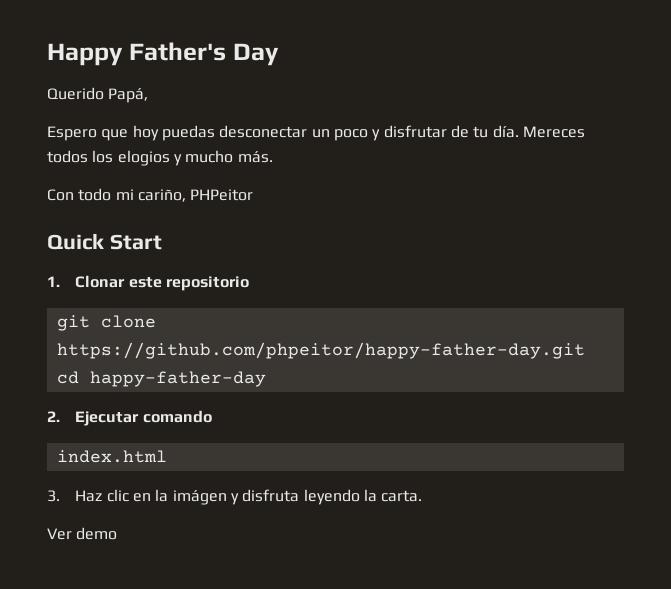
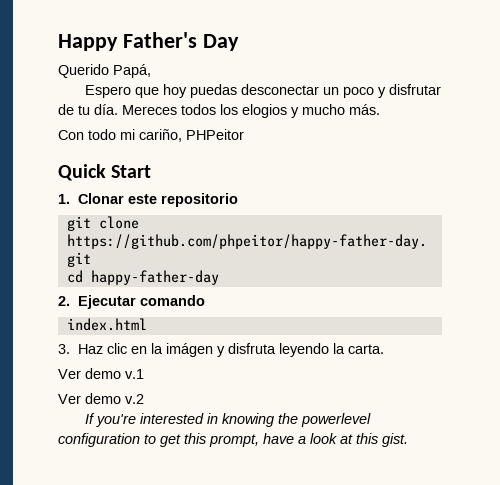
- Ver demo
+ Ver demo v.1
+ Ver demo v.2
+ If you're interested in knowing the powerlevel configuration to get this prompt, have a look at this gist.

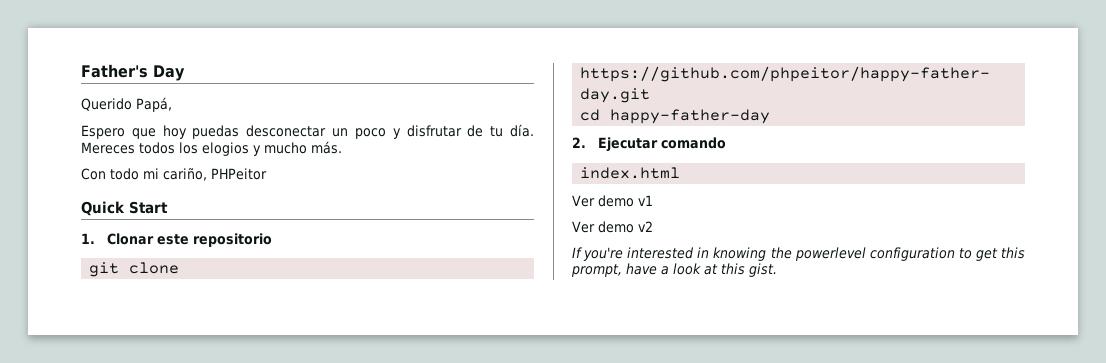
- Happy Father's Day
+ Father's Day
- 3. Haz clic en la imágen y disfruta leyendo la carta.
- Ver demo v.1
- Ver demo v.2
+ Ver demo v1
+ Ver demo v2

